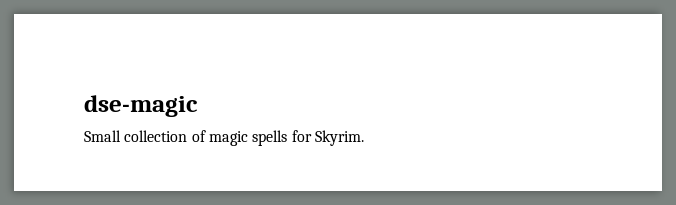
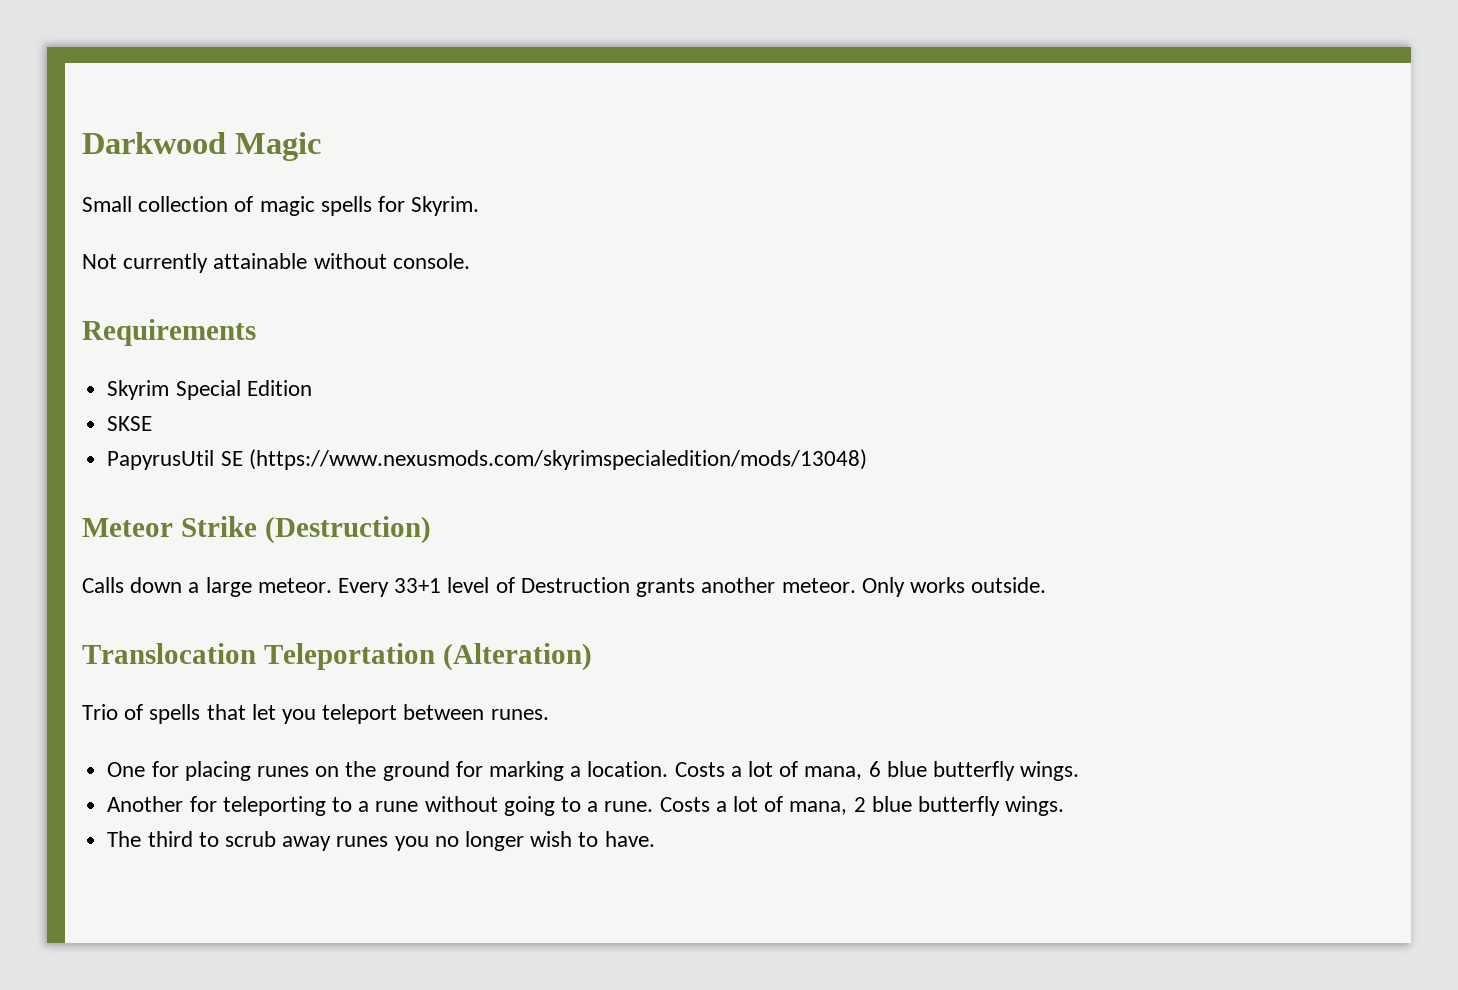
- dse-magic
+ Darkwood Magic
+ Not currently attainable without console.
+ Requirements
+ Skyrim Special Edition
+ SKSE
+ PapyrusUtil SE (https://www.nexusmods.com/skyrimspecialedition/mods/13048)
+ Meteor Strike (Destruction)
+ Calls down a large meteor. Every 33+1 level of Destruction grants another meteor. Only works outside.
+ Translocation Teleportation (Alteration)
+ Trio of spells that let you teleport between runes.
+ One for placing runes on the ground for marking a location. Costs a lot of mana, 6 blue butterfly wings.
+ Another for teleporting to a rune without going to a rune. Costs a lot of mana, 2 blue butterfly wings.
+ The third to scrub away runes you no longer wish to have.

